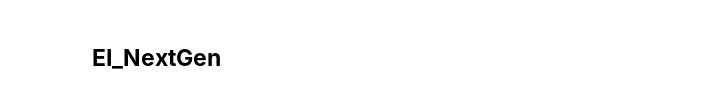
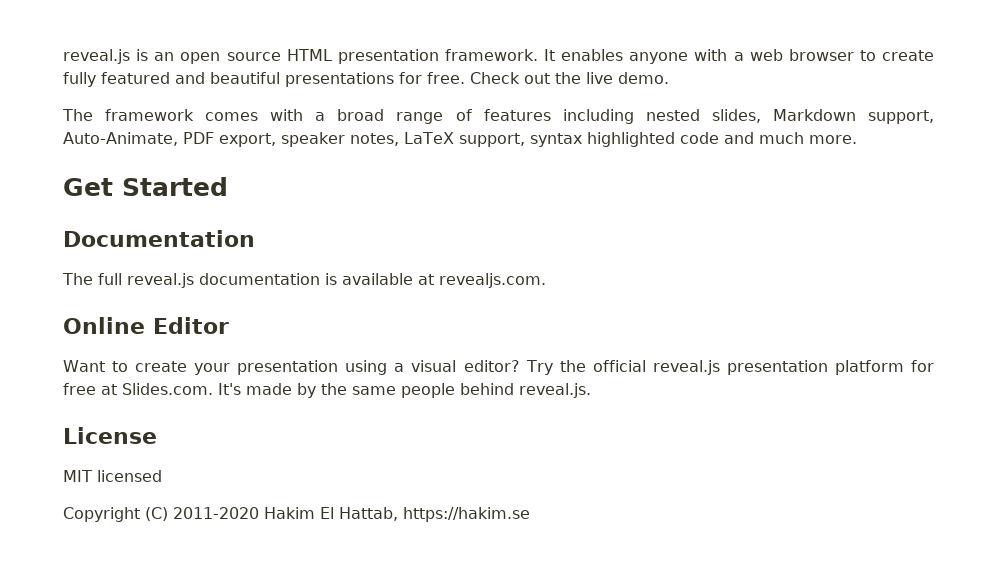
- EI_NextGen
+ reveal.js is an open source HTML presentation framework. It enables anyone with a web browser to create fully featured and beautiful presentations for free. Check out the live demo.
+ The framework comes with a broad range of features including nested slides, Markdown support, Auto-Animate, PDF export, speaker notes, LaTeX support, syntax highlighted code and much more.
+ Get Started
+ Documentation
+ The full reveal.js documentation is available at revealjs.com.
+ Online Editor
+ Want to create your presentation using a visual editor? Try the official reveal.js presentation platform for free at Slides.com. It's made by the same people behind reveal.js.
+ License
+ MIT licensed
+ Copyright (C) 2011-2020 Hakim El Hattab, https://hakim.se

